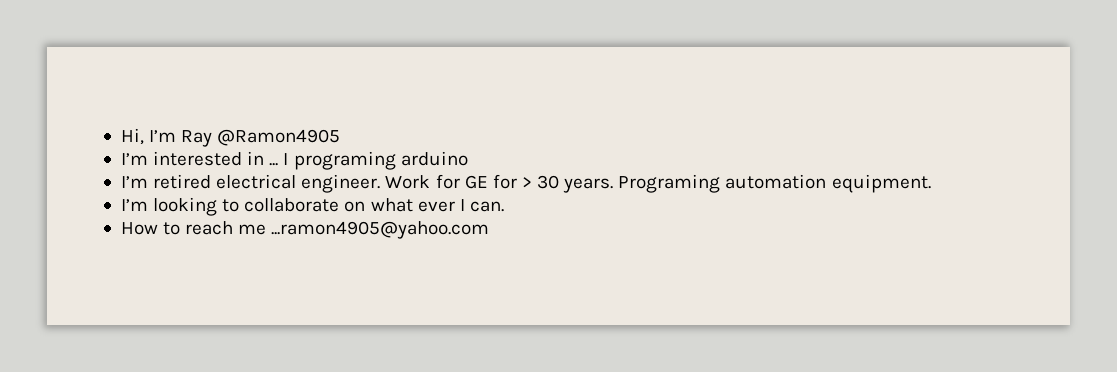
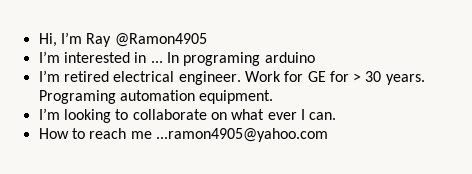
- I programing arduino
+ In programing arduino

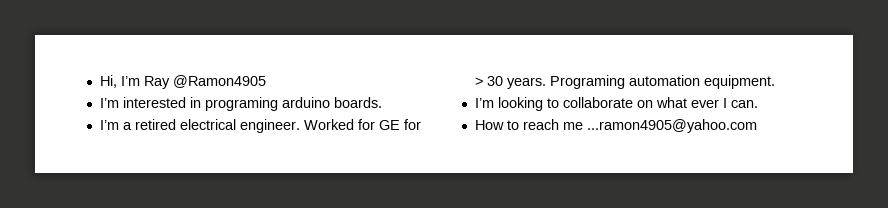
- I’m interested in ... In programing arduino
- I’m retired electrical engineer.
+ I’m interested in programing arduino boards.
+ I’m a retired electrical engineer.
- Work for GE for > 30 years.
+ Worked for GE for > 30 years.

